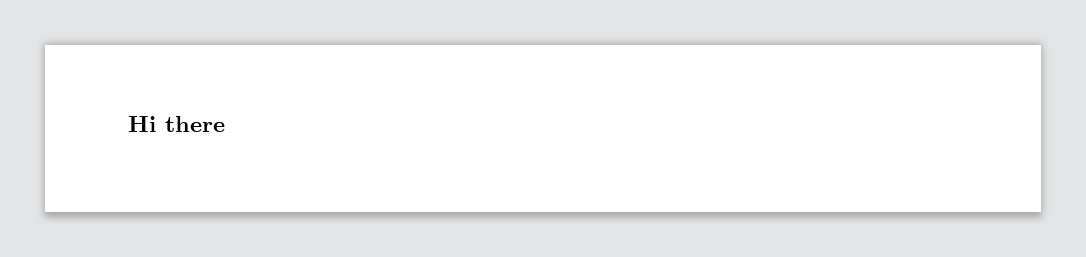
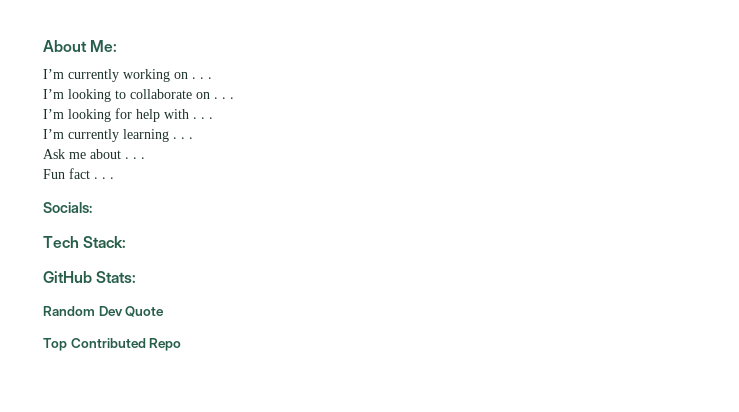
- Hi there
+ About Me:
+ I’m currently working on . . .
+ I’m looking to collaborate on . . .
+ I’m looking for help with . . .
+ I’m currently learning . . .
+ Ask me about . . .
+ Fun fact . . .
+ Socials:
+ Tech Stack:
+ GitHub Stats:
+ Random Dev Quote
+ Top Contributed Repo

